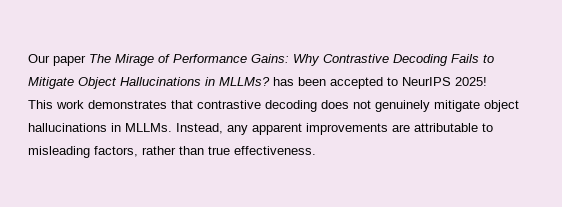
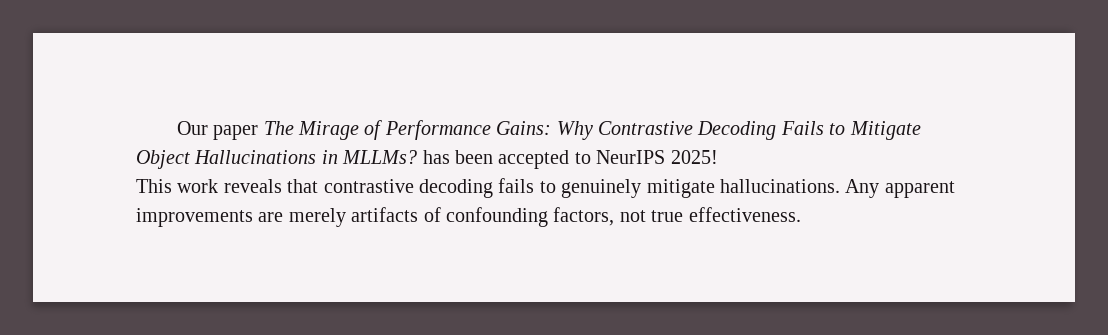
- This work demonstrates that contrastive decoding does not genuinely mitigate object hallucinations in MLLMs. Instead, any apparent improvements are attributable to misleading factors, rather than true effectiveness.
+ This work reveals that contrastive decoding fails to genuinely mitigate hallucinations. Any apparent improvements are merely artifacts of confounding factors, not true effectiveness.

